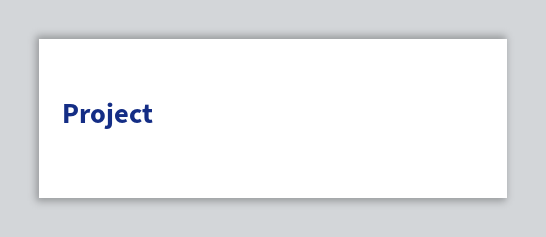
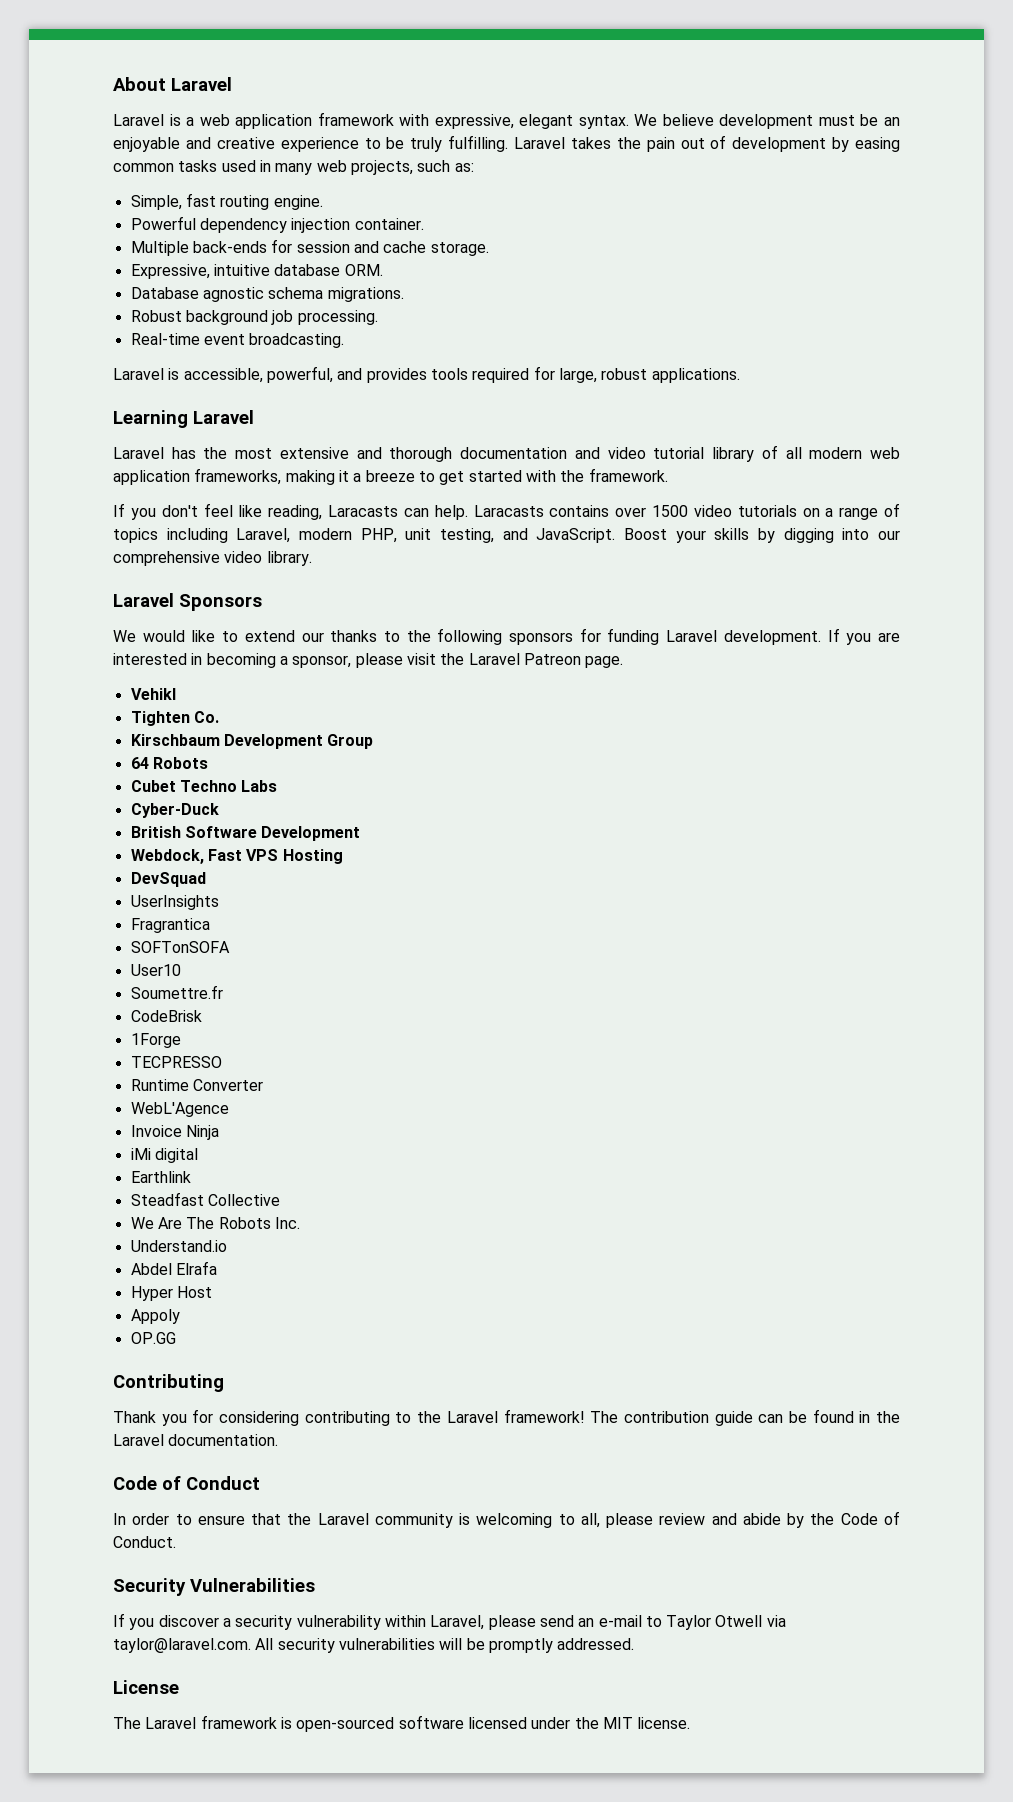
- Project
+ About Laravel
+ Laravel is a web application framework with expressive, elegant syntax. We believe development must be an enjoyable and creative experience to be truly fulfilling. Laravel takes the pain out of development by easing common tasks used in many web projects, such as:
+ Simple, fast routing engine.
+ Powerful dependency injection container.
+ Multiple back-ends for session and cache storage.
+ Expressive, intuitive database ORM.
+ Database agnostic schema migrations.
+ Robust background job processing.
+ Real-time event broadcasting.
+ Laravel is accessible, powerful, and provides tools required for large, robust applications.
+ Learning Laravel
+ Laravel has the most extensive and thorough documentation and video tutorial library of all modern web application frameworks, making it a breeze to get started with the framework.
+ If you don't feel like reading, Laracasts can help. Laracasts contains over 1500 video tutorials on a range of topics including Laravel, modern PHP, unit testing, and JavaScript. Boost your skills by digging into our comprehensive video library.
+ Laravel Sponsors
+ We would like to extend our thanks to the following sponsors for funding Laravel development. If you are interested in becoming a sponsor, please visit the Laravel Patreon page.
+ Vehikl
+ Tighten Co.
+ Kirschbaum Development Group
+ 64 Robots
+ Cubet Techno Labs
+ Cyber-Duck
+ British Software Development
+ Webdock, Fast VPS Hosting
+ DevSquad
+ UserInsights
+ Fragrantica
+ SOFTonSOFA
+ User10
+ Soumettre.fr
+ CodeBrisk
+ 1Forge
+ TECPRESSO
+ Runtime Converter
+ WebL'Agence
+ Invoice Ninja
+ iMi digital
+ Earthlink
+ Steadfast Collective
+ We Are The Robots Inc.
+ Understand.io
+ Abdel Elrafa
+ Hyper Host
+ Appoly
+ OP.GG
+ Contributing
+ Thank you for considering contributing to the Laravel framework! The contribution guide can be found in the Laravel documentation.
+ Code of Conduct
+ In order to ensure that the Laravel community is welcoming to all, please review and abide by the Code of Conduct.
+ Security Vulnerabilities
+ If you discover a security vulnerability within Laravel, please send an e-mail to Taylor Otwell via taylor@laravel.com. All security vulnerabilities will be promptly addressed.
+ License
+ The Laravel framework is open-sourced software licensed under the MIT license.

